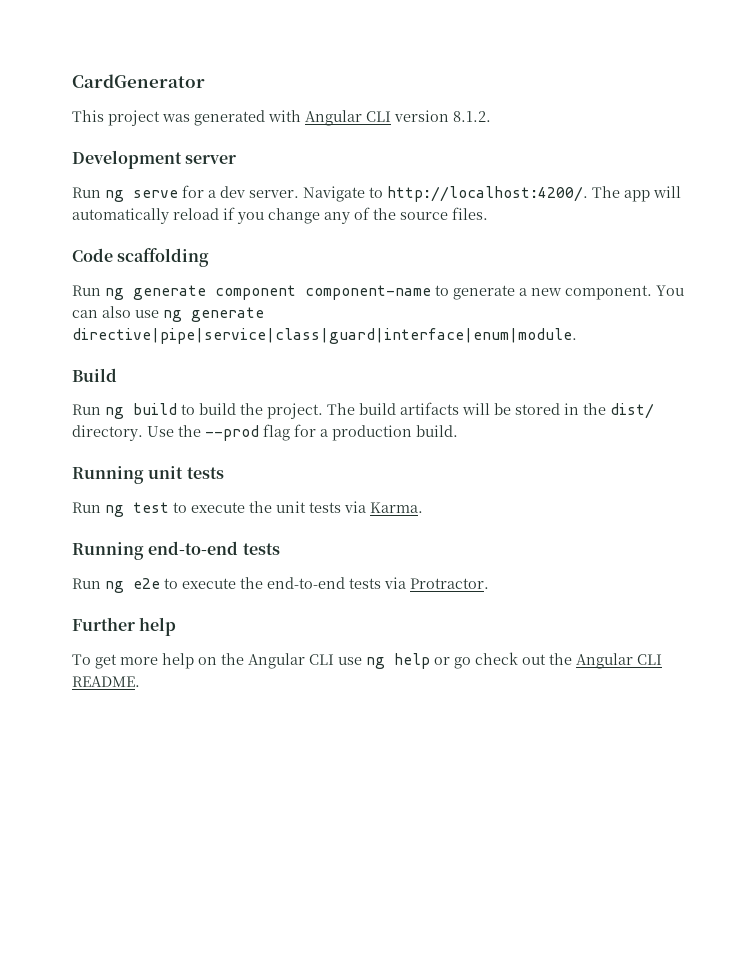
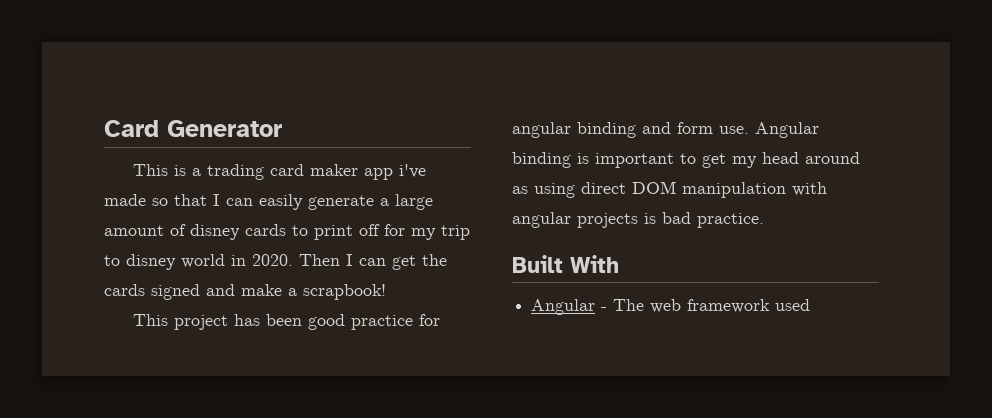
- CardGenerator
- This project was generated with Angular CLI version 8.1.2.
- Development server
- Run ng serve for a dev server. Navigate to http://localhost:4200/. The app will automatically reload if you change any of the source files.
- Code scaffolding
- Run ng generate component component-name to generate a new component. You can also use ng generate directive|pipe|service|class|guard|interface|enum|module.
- Build
- Run ng build to build the project. The build artifacts will be stored in the dist/ directory. Use the --prod flag for a production build.
- Running unit tests
- Run ng test to execute the unit tests via Karma.
- Running end-to-end tests
- Run ng e2e to execute the end-to-end tests via Protractor.
- Further help
- To get more help on the Angular CLI use ng help or go check out the Angular CLI README.
+ Card Generator
+ This is a trading card maker app i've made so that I can easily generate a large amount of disney cards to print off for my trip to disney world in 2020. Then I can get the cards signed and make a scrapbook!
+ This project has been good practice for angular binding and form use. Angular binding is important to get my head around as using direct DOM manipulation with angular projects is bad practice.
+ Built With
+ Angular - The web framework used

